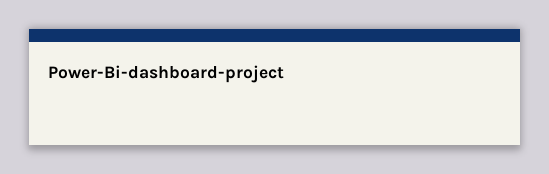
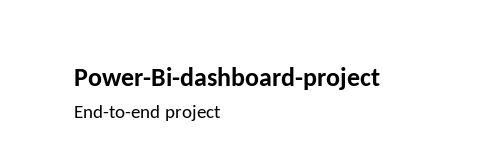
+ End-to-end project

